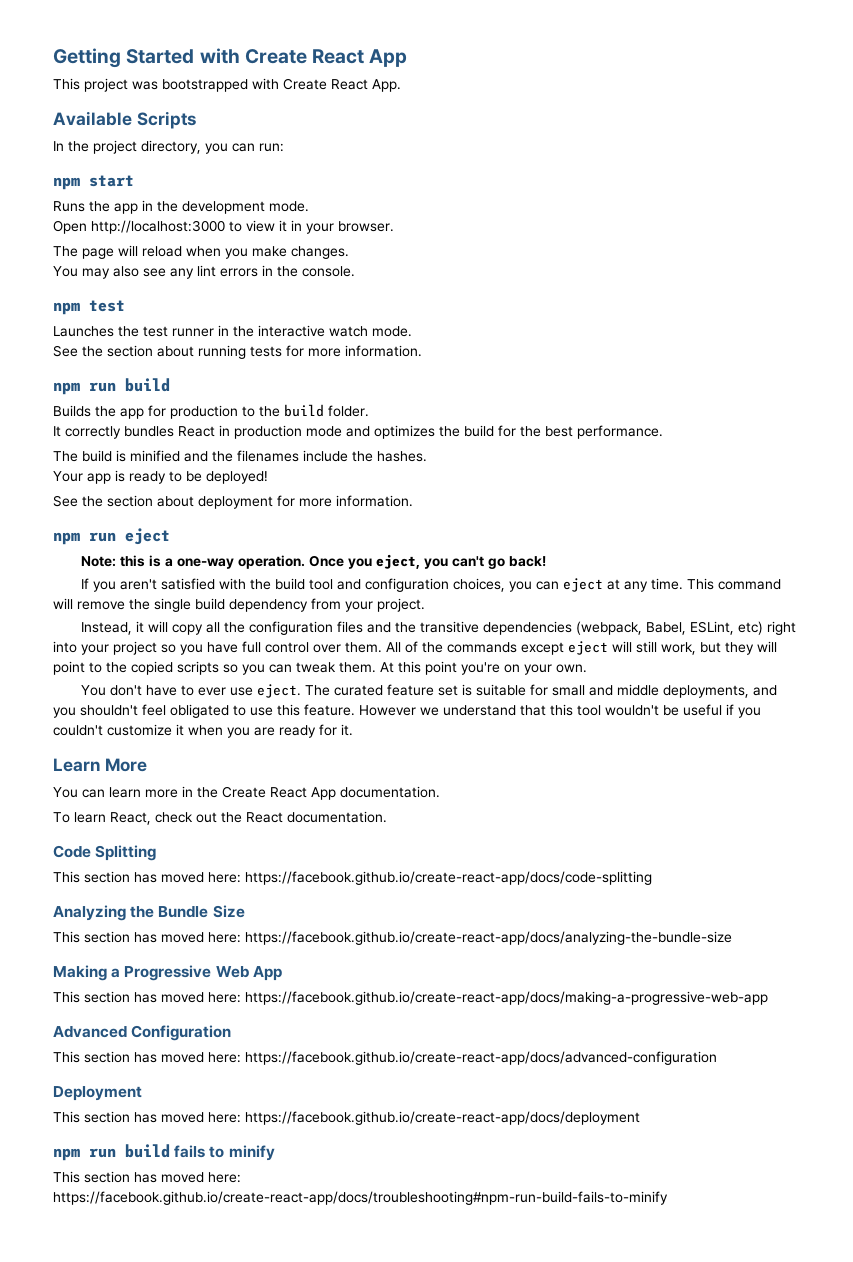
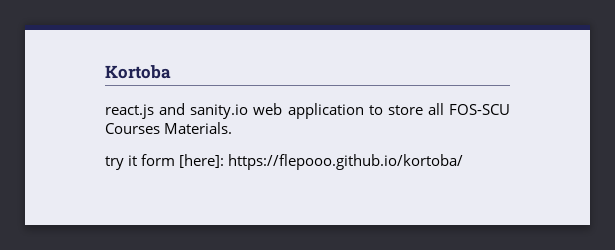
- Getting Started with Create React App
- This project was bootstrapped with Create React App.
- Available Scripts
- In the project directory, you can run:
- npm start
- Runs the app in the development mode.
- Open http://localhost:3000 to view it in your browser.
- The page will reload when you make changes.
- You may also see any lint errors in the console.
- npm test
- Launches the test runner in the interactive watch mode.
- See the section about running tests for more information.
- npm run build
- Builds the app for production to the build folder.
- It correctly bundles React in production mode and optimizes the build for the best performance.
- The build is minified and the filenames include the hashes.
- Your app is ready to be deployed!
- See the section about deployment for more information.
- npm run eject
- Note: this is a one-way operation. Once you eject, you can't go back!
- If you aren't satisfied with the build tool and configuration choices, you can eject at any time. This command will remove the single build dependency from your project.
- Instead, it will copy all the configuration files and the transitive dependencies (webpack, Babel, ESLint, etc) right into your project so you have full control over them. All of the commands except eject will still work, but they will point to the copied scripts so you can tweak them. At this point you're on your own.
- You don't have to ever use eject. The curated feature set is suitable for small and middle deployments, and you shouldn't feel obligated to use this feature. However we understand that this tool wouldn't be useful if you couldn't customize it when you are ready for it.
- Learn More
- You can learn more in the Create React App documentation.
- To learn React, check out the React documentation.
- Code Splitting
- This section has moved here: https://facebook.github.io/create-react-app/docs/code-splitting
- Analyzing the Bundle Size
- This section has moved here: https://facebook.github.io/create-react-app/docs/analyzing-the-bundle-size
- Making a Progressive Web App
- This section has moved here: https://facebook.github.io/create-react-app/docs/making-a-progressive-web-app
- Advanced Configuration
- This section has moved here: https://facebook.github.io/create-react-app/docs/advanced-configuration
- Deployment
- This section has moved here: https://facebook.github.io/create-react-app/docs/deployment
- npm run build fails to minify
- This section has moved here: https://facebook.github.io/create-react-app/docs/troubleshooting#npm-run-build-fails-to-minify
+ Kortoba
+ react.js and sanity.io web application to store all FOS-SCU Courses Materials.
+ try it form [here]: https://flepooo.github.io/kortoba/

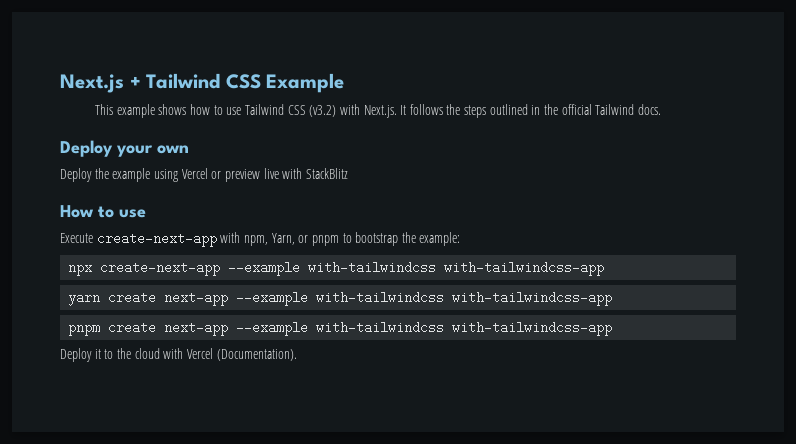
- Kortoba
- react.js and sanity.io web application to store all FOS-SCU Courses Materials.
- try it form [here]: https://flepooo.github.io/kortoba/
+ Next.js + Tailwind CSS Example
+ This example shows how to use Tailwind CSS (v3.2) with Next.js. It follows the steps outlined in the official Tailwind docs.
+ Deploy your own
+ Deploy the example using Vercel or preview live with StackBlitz
+ How to use
+ Execute create-next-app with npm, Yarn, or pnpm to bootstrap the example:
+ npx create-next-app --example with-tailwindcss with-tailwindcss-app
+ yarn create next-app --example with-tailwindcss with-tailwindcss-app
+ pnpm create next-app --example with-tailwindcss with-tailwindcss-app
+ Deploy it to the cloud with Vercel (Documentation).

